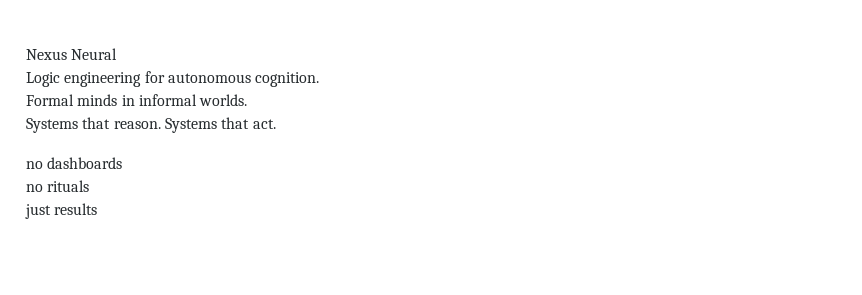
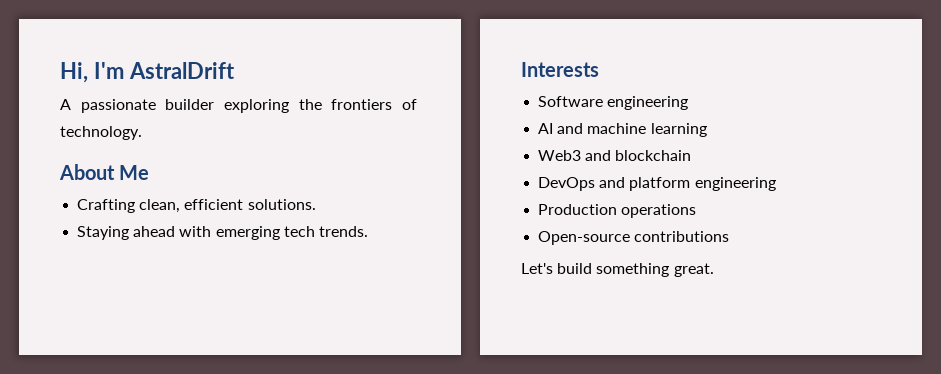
- Nexus Neural
- Logic engineering for autonomous cognition.
- Formal minds in informal worlds.
- Systems that reason. Systems that act.
- no dashboards
- no rituals
- just results
+ Hi, I'm AstralDrift
+ A passionate builder exploring the frontiers of technology.
+ About Me
+ Crafting clean, efficient solutions.
+ Staying ahead with emerging tech trends.
+ Interests
+ Software engineering
+ AI and machine learning
+ Web3 and blockchain
+ DevOps and platform engineering
+ Production operations
+ Open-source contributions
+ Let's build something great.

